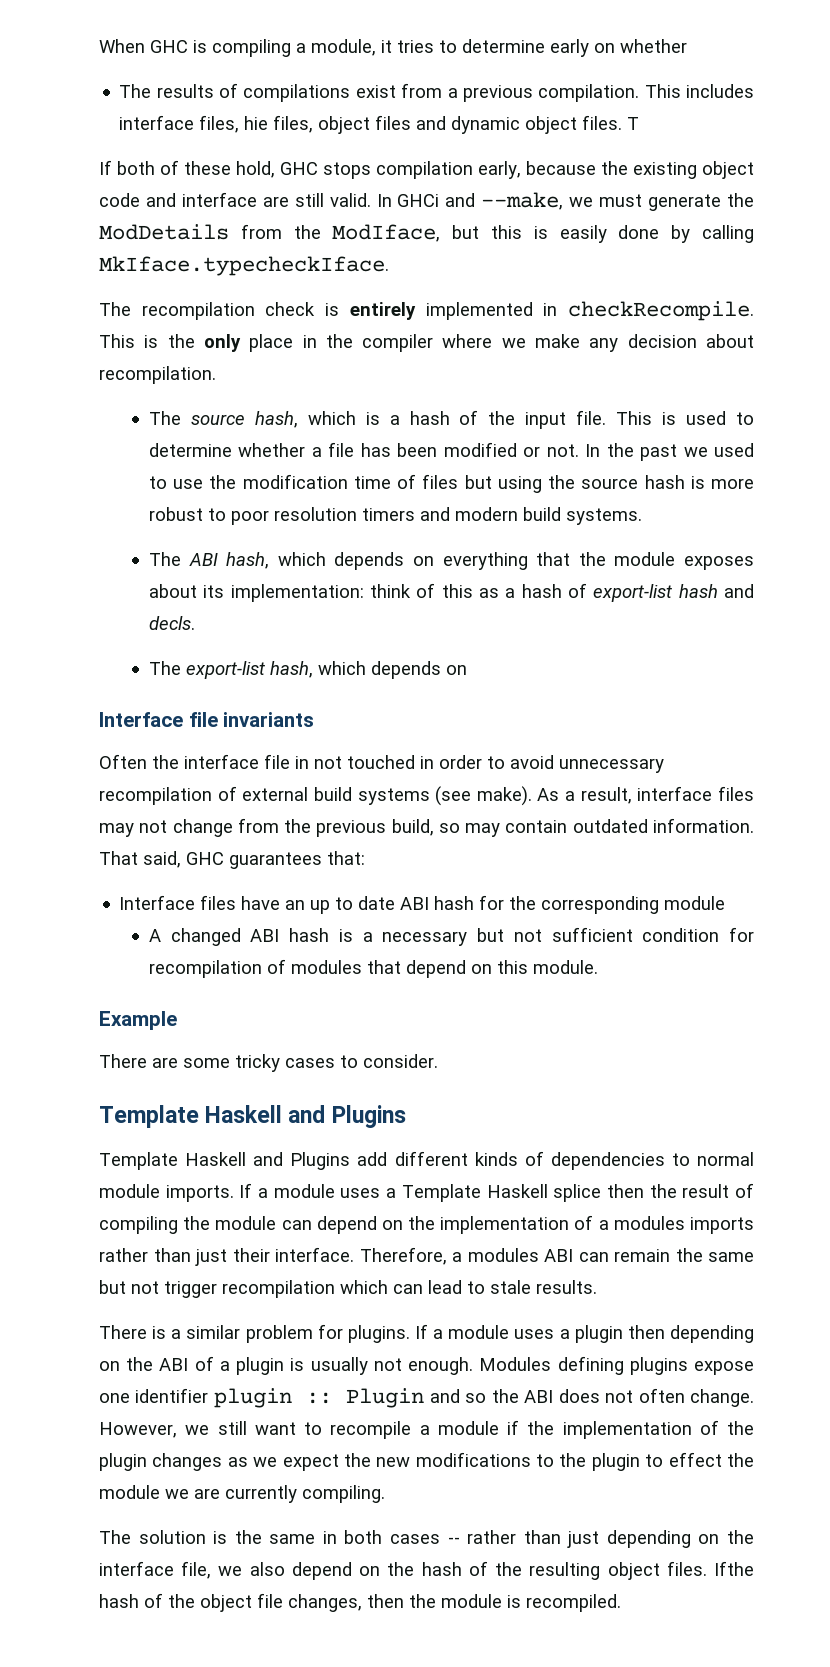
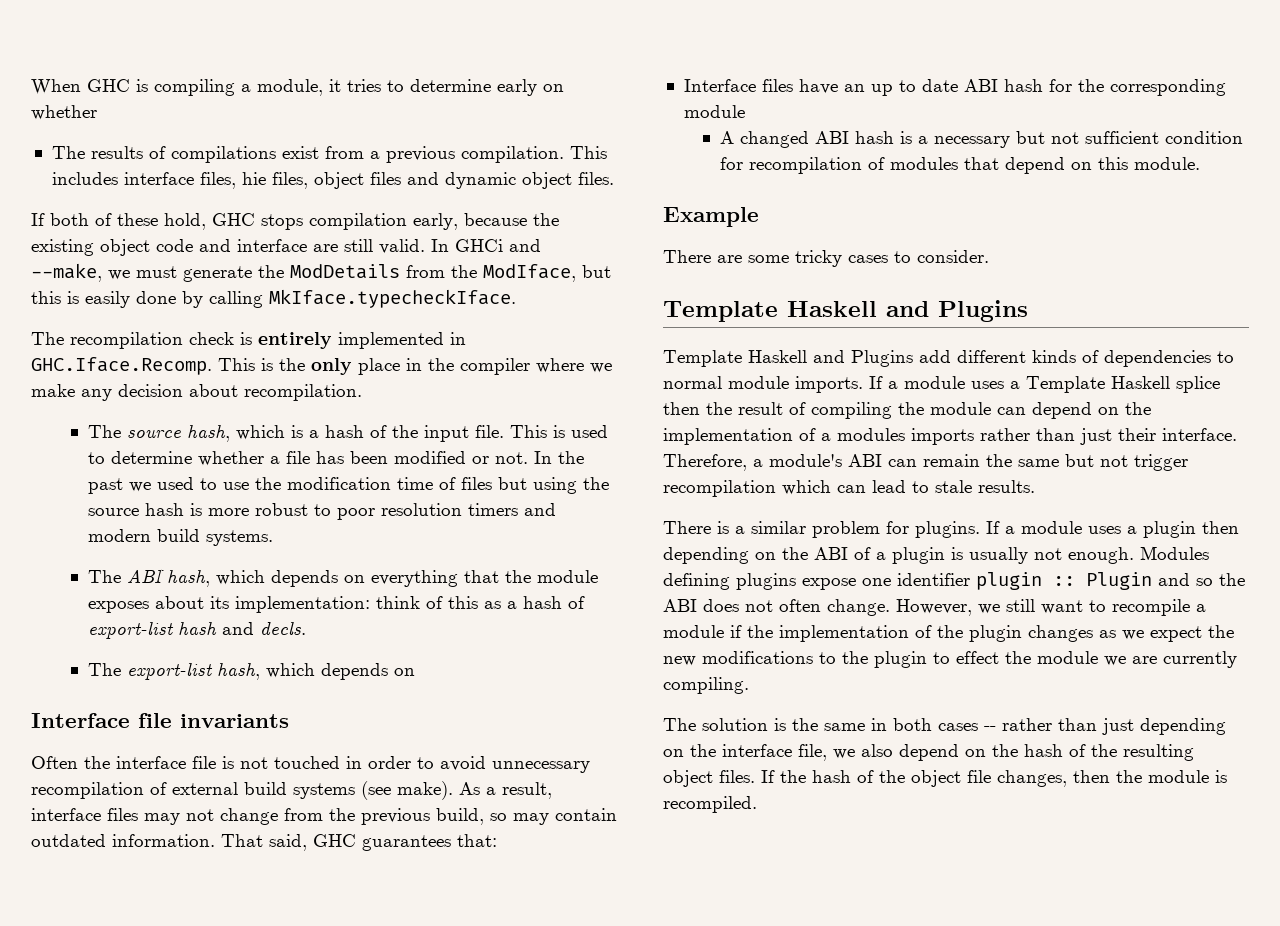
- T
- The recompilation check is entirely implemented in checkRecompile. This is the only place in the compiler where we make any decision about recompilation.
+ The recompilation check is entirely implemented in GHC.Iface.Recomp. This is the only place in the compiler where we make any decision about recompilation.
- Often the interface file in not touched in order to avoid unnecessary recompilation of external build systems (see make).
+ Often the interface file is not touched in order to avoid unnecessary recompilation of external build systems (see make).
- Therefore, a modules ABI can remain the same but not trigger recompilation which can lead to stale results.
+ Therefore, a module's ABI can remain the same but not trigger recompilation which can lead to stale results.
- Ifthe hash of the object file changes, then the module is recompiled.
+ If the hash of the object file changes, then the module is recompiled.

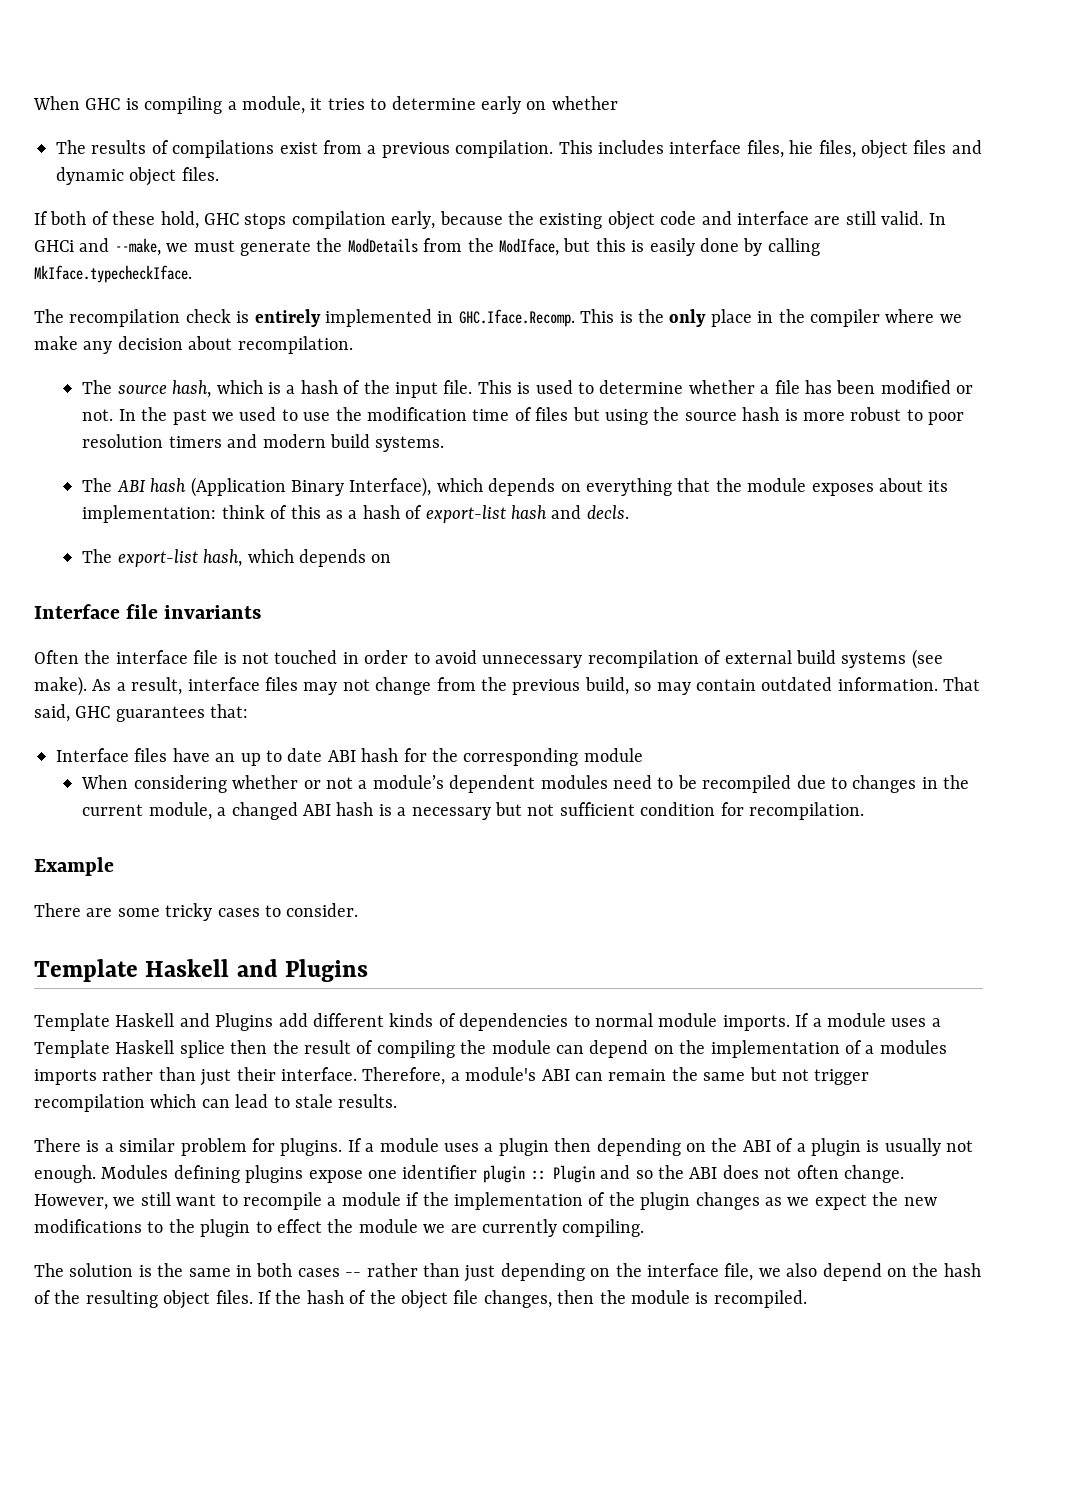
- The ABI hash, which depends on everything that the module exposes about its implementation: think of this as a hash of export-list hash and decls.
+ The ABI hash (Application Binary Interface), which depends on everything that the module exposes about its implementation: think of this as a hash of export-list hash and decls.
- A changed ABI hash is a necessary but not sufficient condition for recompilation of modules that depend on this module.
+ When considering whether or not a module’s dependent modules need to be recompiled due to changes in the current module, a changed ABI hash is a necessary but not sufficient condition for recompilation.

